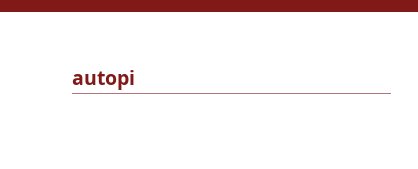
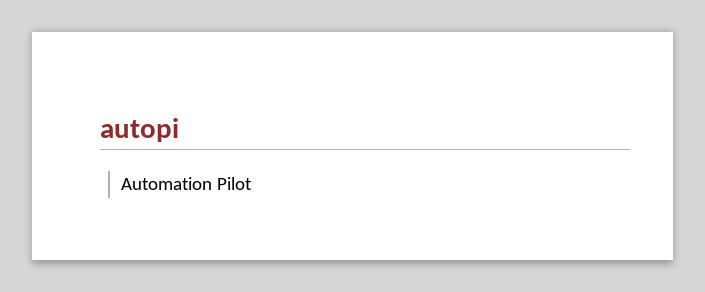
+ Automation Pilot

